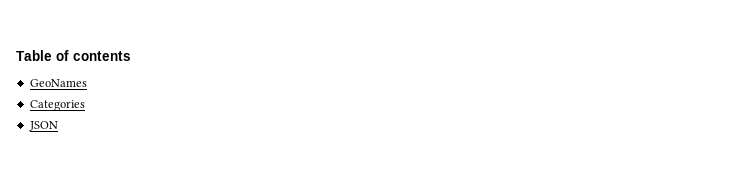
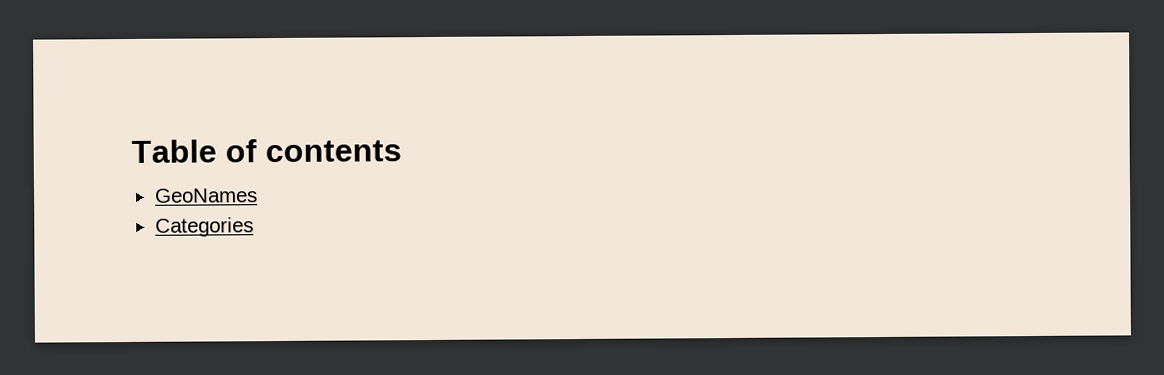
- JSON

